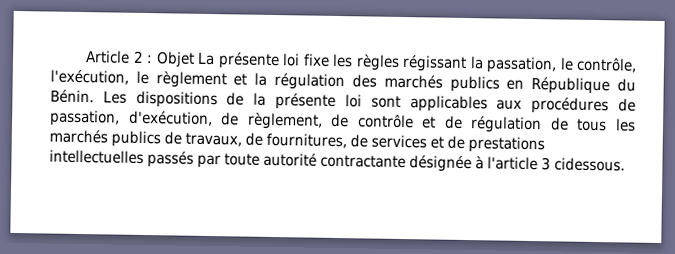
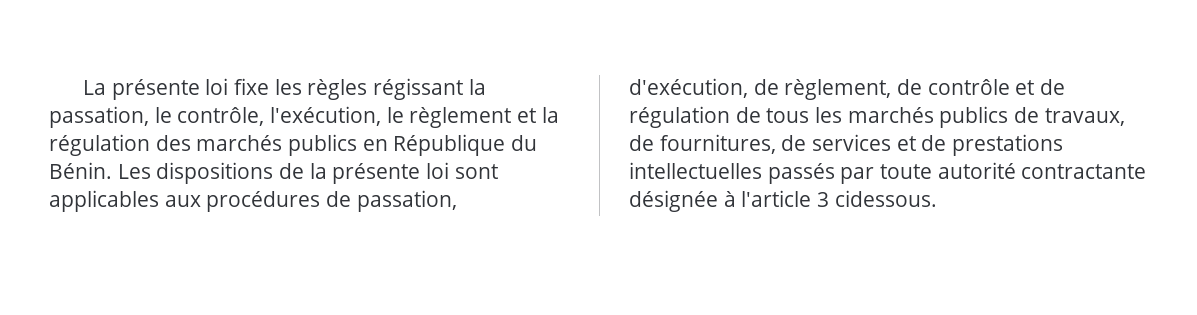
- Article 2 : Objet La présente loi fixe les règles régissant la passation, le contrôle, l'exécution, le règlement et la régulation des marchés publics en République du Bénin.
+ La présente loi fixe les règles régissant la passation, le contrôle, l'exécution, le règlement et la régulation des marchés publics en République du Bénin.

